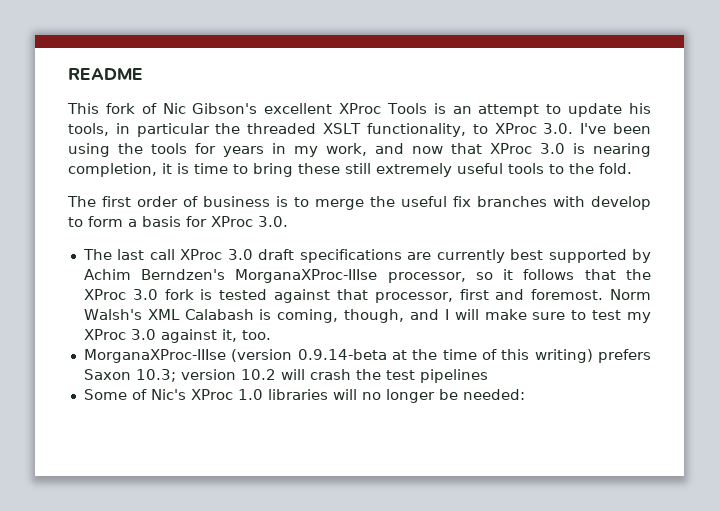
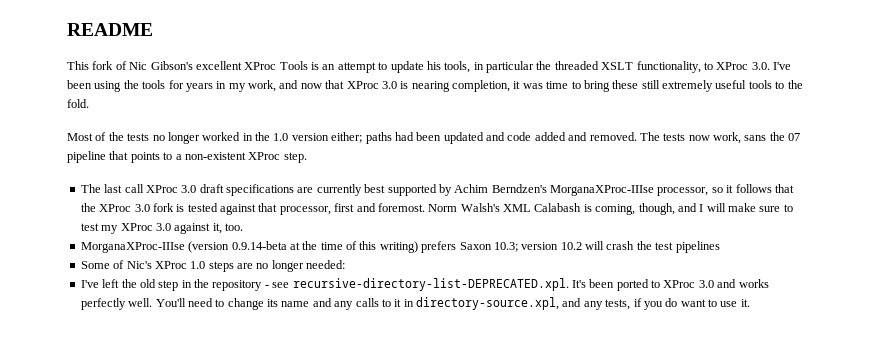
- This fork of Nic Gibson's excellent XProc Tools is an attempt to update his tools, in particular the threaded XSLT functionality, to XProc 3.0. I've been using the tools for years in my work, and now that XProc 3.0 is nearing completion, it is time to bring these still extremely useful tools to the fold.
+ This fork of Nic Gibson's excellent XProc Tools is an attempt to update his tools, in particular the threaded XSLT functionality, to XProc 3.0. I've been using the tools for years in my work, and now that XProc 3.0 is nearing completion, it was time to bring these still extremely useful tools to the fold.
- The first order of business is to merge the useful fix branches with develop to form a basis for XProc 3.0.
+ Most of the tests no longer worked in the 1.0 version either; paths had been updated and code added and removed. The tests now work, sans the 07 pipeline that points to a non-existent XProc step.
- Some of Nic's XProc 1.0 libraries will no longer be needed:
+ Some of Nic's XProc 1.0 steps are no longer needed:
+ I've left the old step in the repository - see recursive-directory-list-DEPRECATED.xpl. It's been ported to XProc 3.0 and works perfectly well. You'll need to change its name and any calls to it in directory-source.xpl, and any tests, if you do want to use it.

